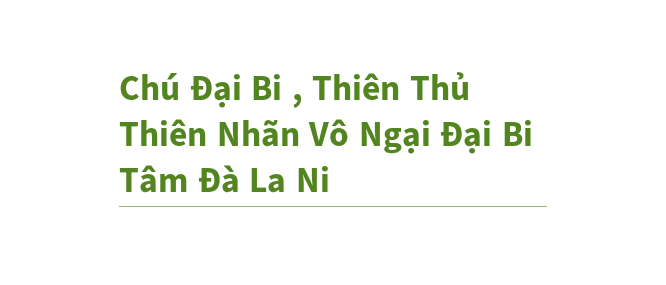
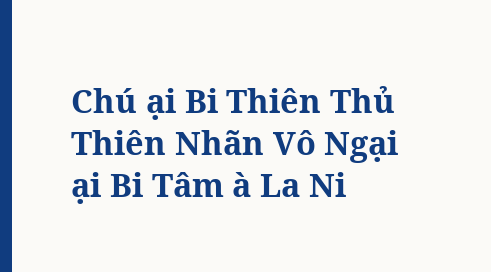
- Chú Đại Bi , Thiên Thủ Thiên Nhãn Vô Ngại Đại Bi Tâm Đà La Ni
+ Chú ại Bi Thiên Thủ Thiên Nhãn Vô Ngại ại Bi Tâm à La Ni

